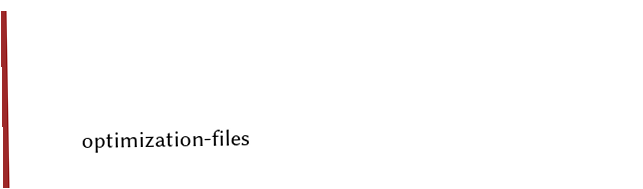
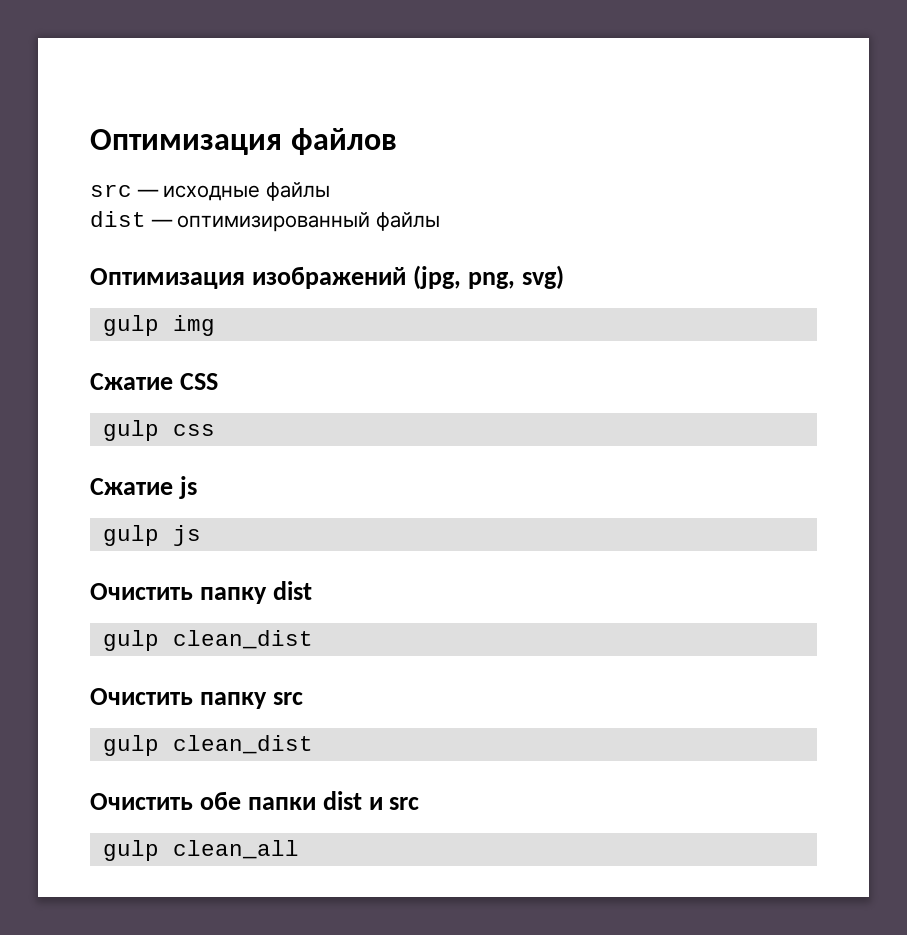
- optimization-files
+ Оптимизация файлов
+ src — исходные файлы
+ dist — оптимизированный файлы
+ Оптимизация изображений (jpg, png, svg)
+ gulp img
+ Сжатие CSS
+ gulp css
+ Сжатие js
+ gulp js
+ Очистить папку dist
+ gulp clean_dist
+ Очистить папку src
+ gulp clean_dist
+ Очистить обе папки dist и src
+ gulp clean_all

